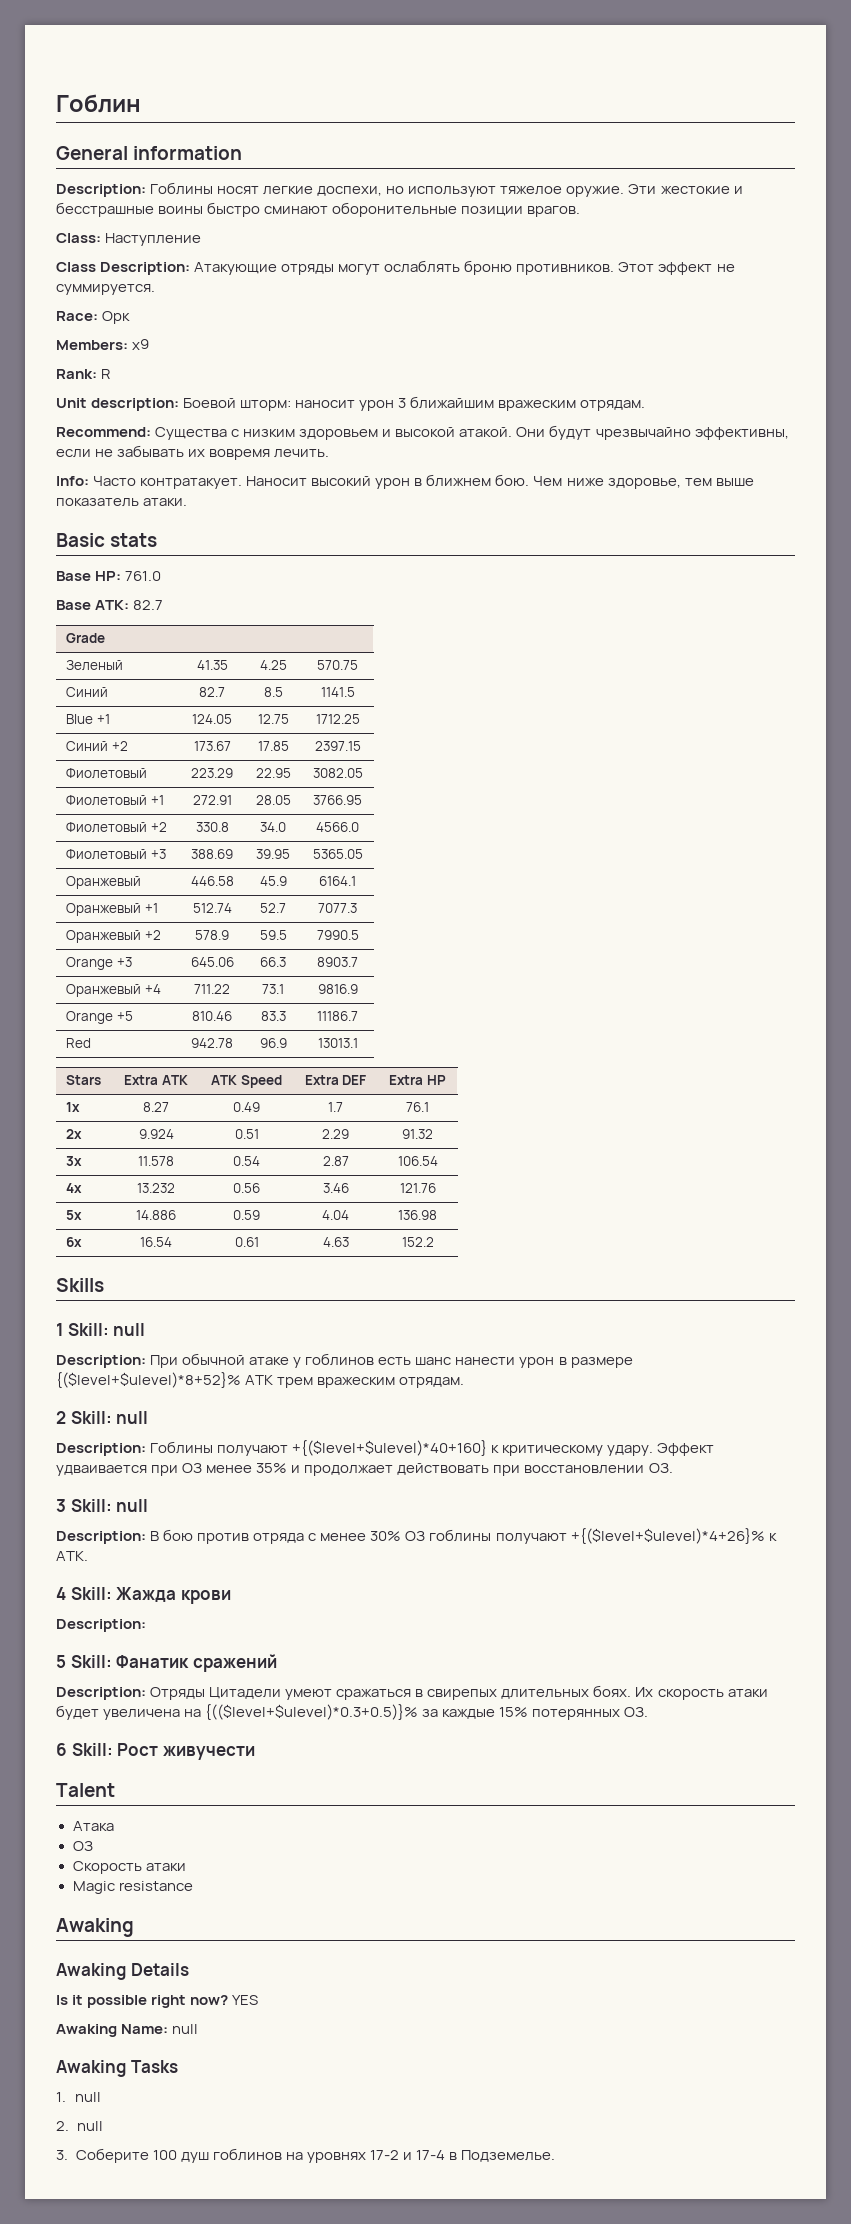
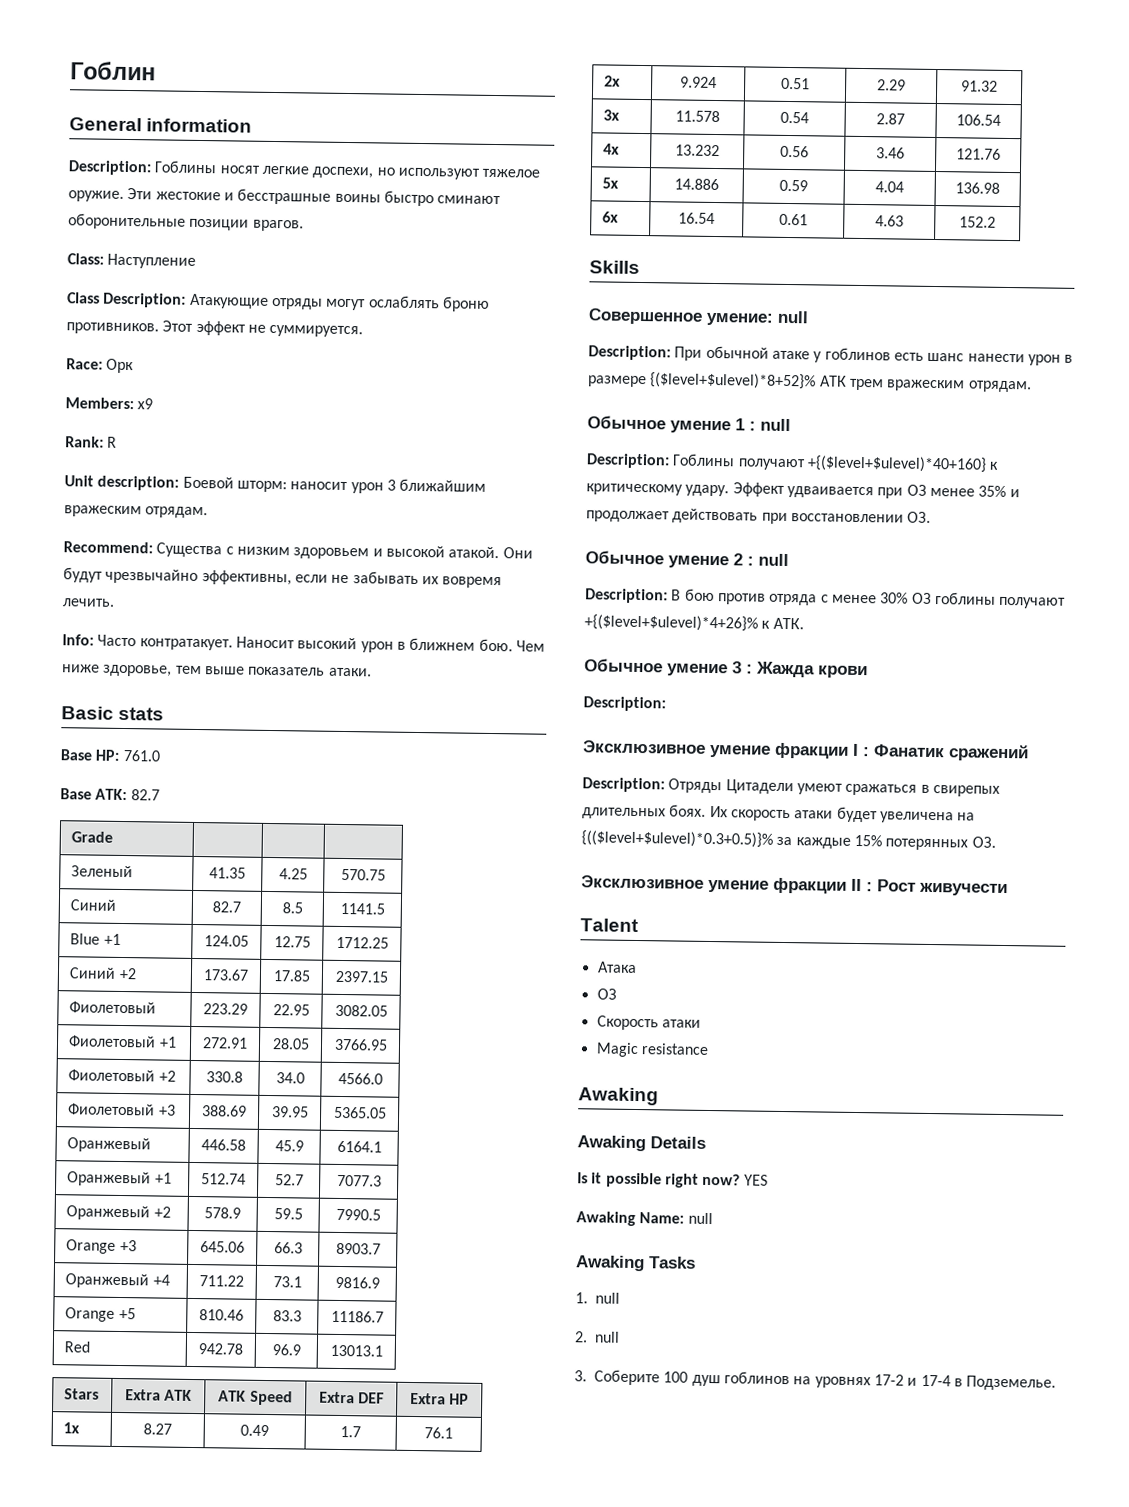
- 1 Skill: null
+ Совершенное умение: null
- 2 Skill: null
+ Обычное умение 1 : null
- 3 Skill: null
+ Обычное умение 2 : null
- 4 Skill: Жажда крови
+ Обычное умение 3 : Жажда крови
- 5 Skill: Фанатик сражений
+ Эксклюзивное умение фракции I : Фанатик сражений
- 6 Skill: Рост живучести
+ Эксклюзивное умение фракции II : Рост живучести

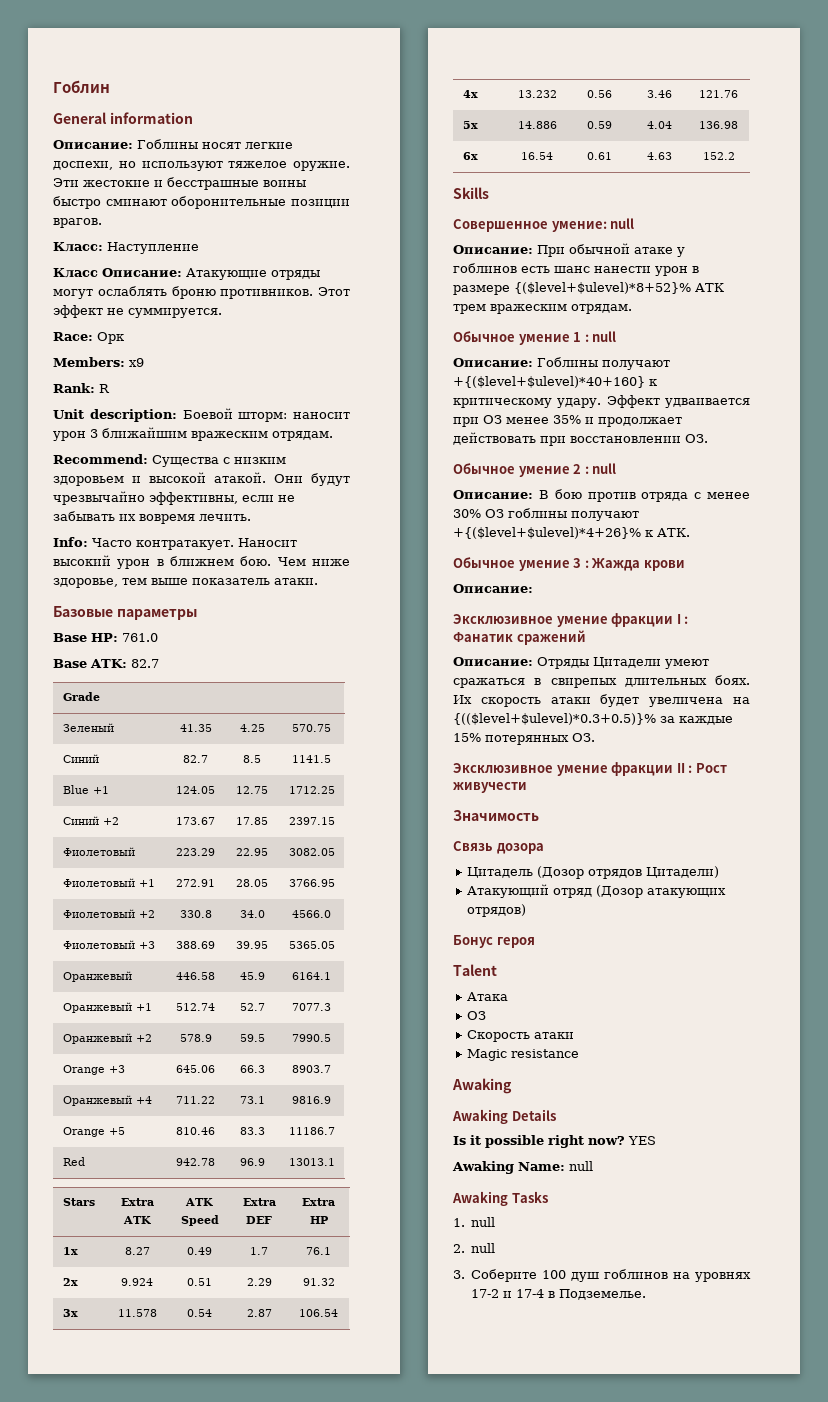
- Description: Гоблины носят легкие доспехи, но используют тяжелое оружие.
+ Описание: Гоблины носят легкие доспехи, но используют тяжелое оружие.
- Class: Наступление
+ Класс: Наступление
- Class Description: Атакующие отряды могут ослаблять броню противников.
+ Класс Описание: Атакующие отряды могут ослаблять броню противников.
- Basic stats
+ Базовые параметры
- Description: При обычной атаке у гоблинов есть шанс нанести урон в размере {($level+$ulevel)*8+52}% АТК трем вражеским отрядам.
+ Описание: При обычной атаке у гоблинов есть шанс нанести урон в размере {($level+$ulevel)*8+52}% АТК трем вражеским отрядам.
- Description: Гоблины получают +{($level+$ulevel)*40+160} к критическому удару.
+ Описание: Гоблины получают +{($level+$ulevel)*40+160} к критическому удару.
- Description: В бою против отряда с менее 30% ОЗ гоблины получают +{($level+$ulevel)*4+26}% к АТК.
+ Описание: В бою против отряда с менее 30% ОЗ гоблины получают +{($level+$ulevel)*4+26}% к АТК.
  Обычное умение 3 : Жажда крови
- Description:
+ Описание:
- Description: Отряды Цитадели умеют сражаться в свирепых длительных боях.
+ Описание: Отряды Цитадели умеют сражаться в свирепых длительных боях.
+ Значимость
+ Связь дозора
+ Цитадель (Дозор отрядов Цитадели)
+ Атакующий отряд (Дозор атакующих отрядов)
+ Бонус героя

